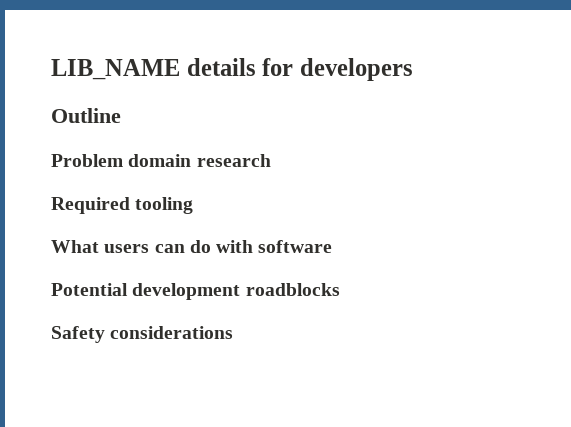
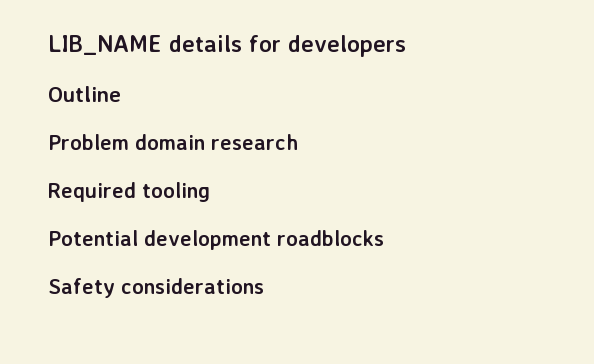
- What users can do with software

